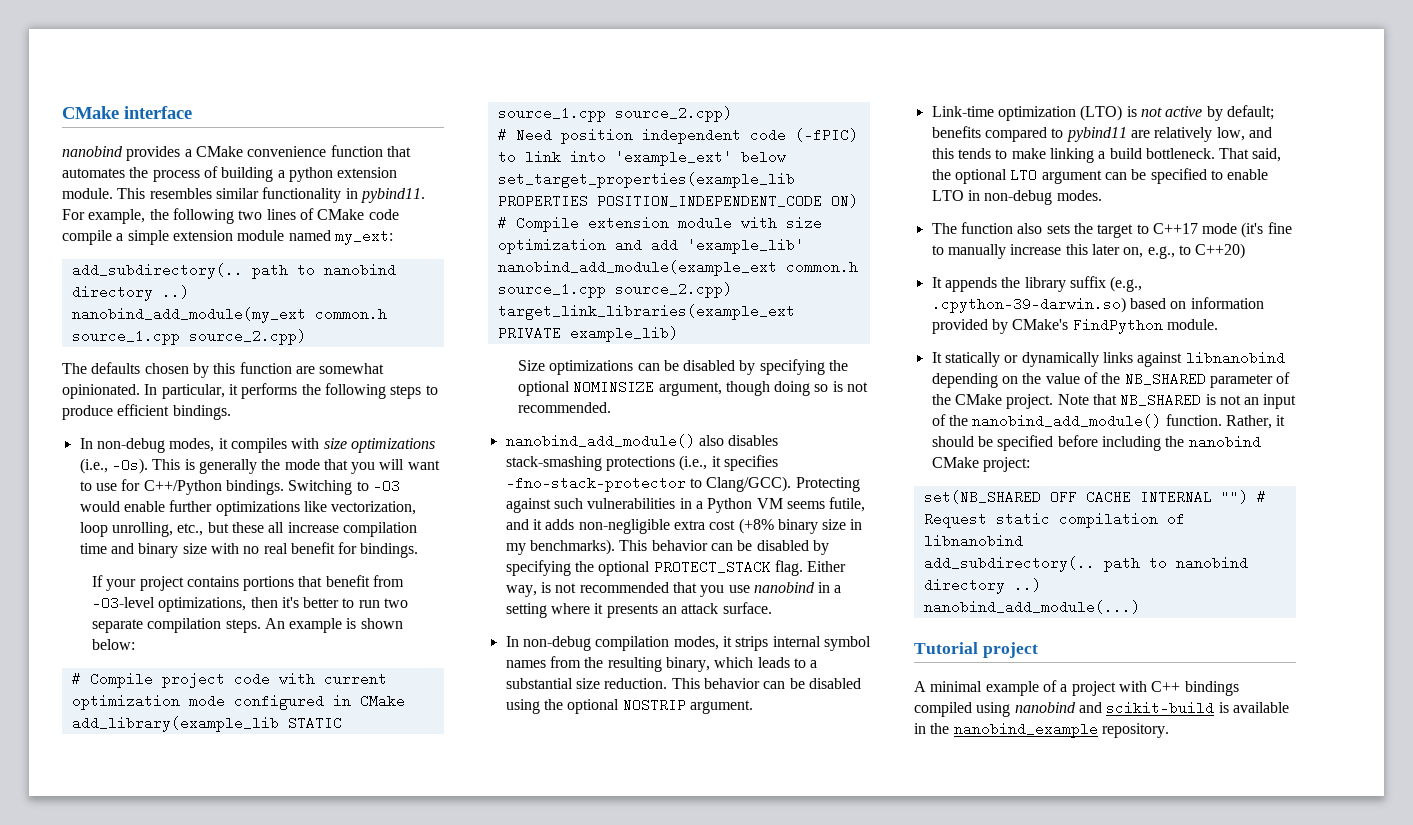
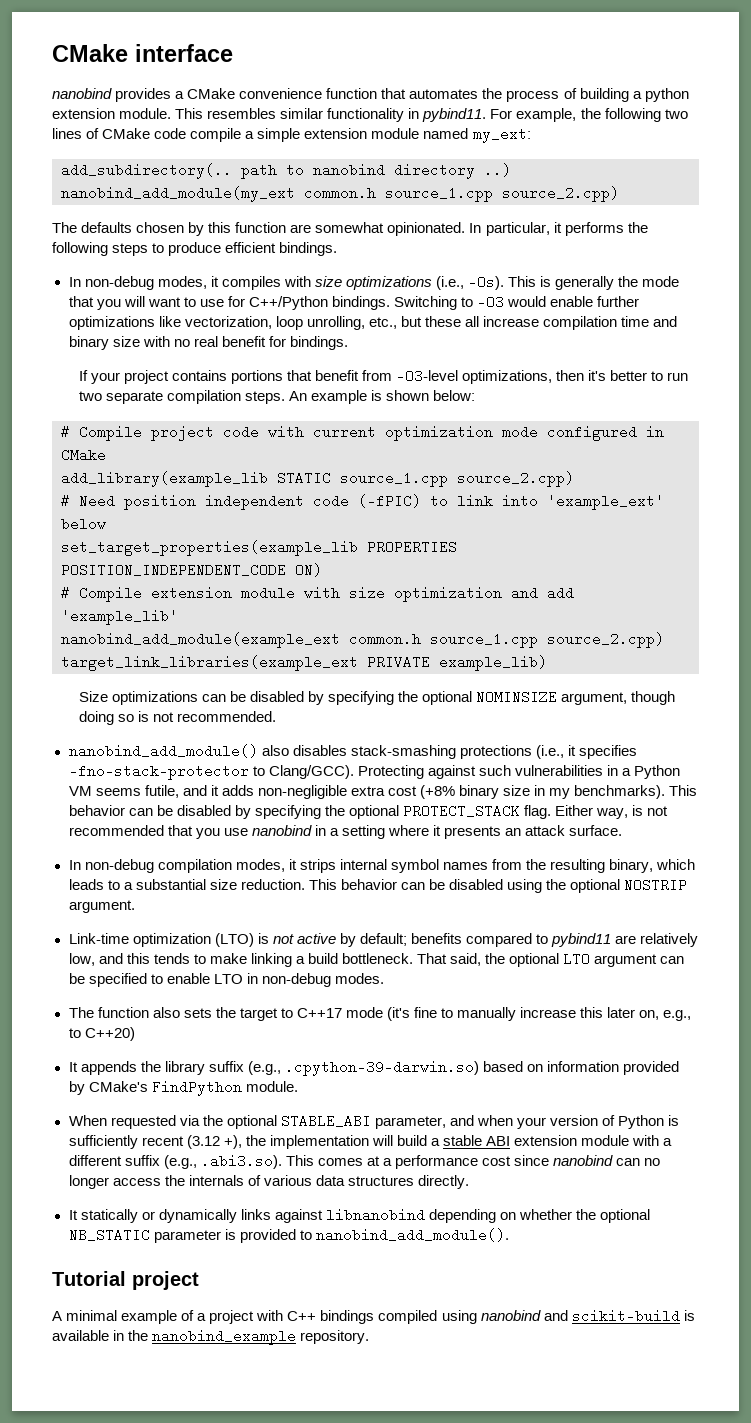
+ When requested via the optional STABLE_ABI parameter, and when your version of Python is sufficiently recent (3.12 +), the implementation will build a stable ABI extension module with a different suffix (e.g., .abi3.so). This comes at a performance cost since nanobind can no longer access the internals of various data structures directly.
- It statically or dynamically links against libnanobind depending on the value of the NB_SHARED parameter of the CMake project. Note that NB_SHARED is not an input of the nanobind_add_module() function. Rather, it should be specified before including the nanobind CMake project:
- set(NB_SHARED OFF CACHE INTERNAL "") # Request static compilation of libnanobind
- add_subdirectory(.. path to nanobind directory ..)
- nanobind_add_module(...)
+ It statically or dynamically links against libnanobind depending on whether the optional NB_STATIC parameter is provided to nanobind_add_module().

